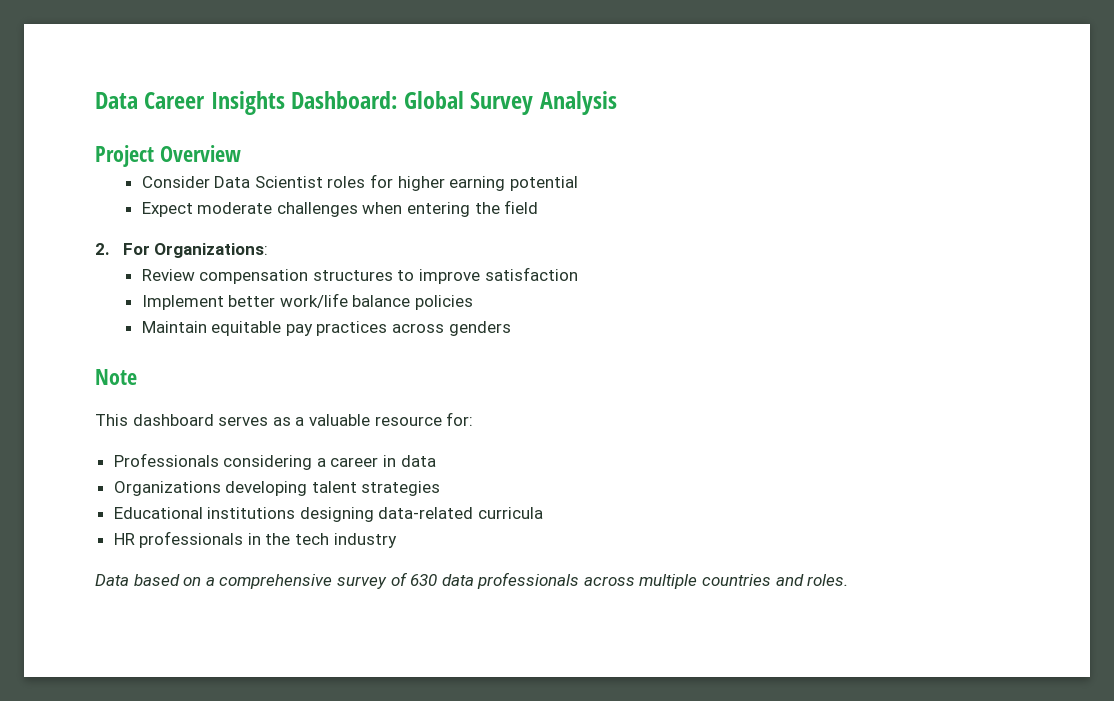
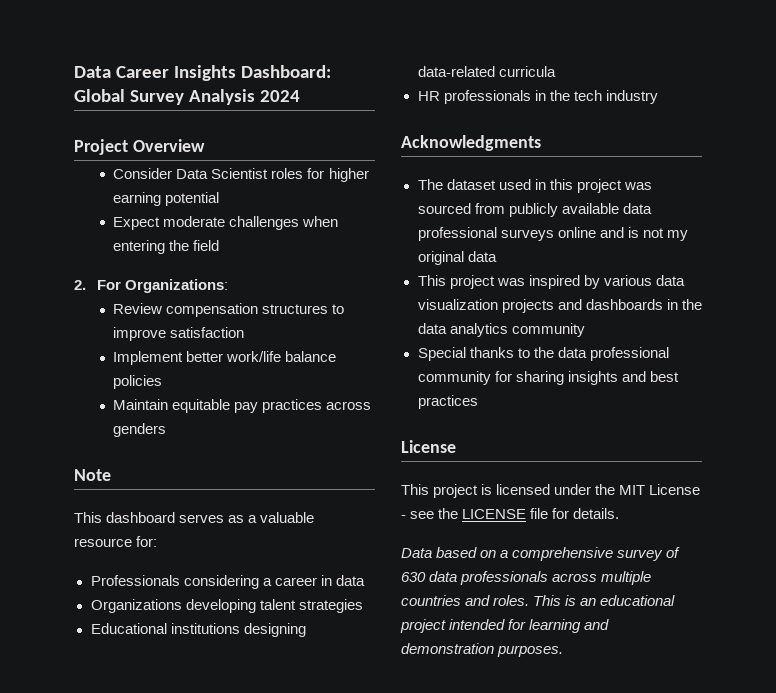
- Data Career Insights Dashboard: Global Survey Analysis
+ Data Career Insights Dashboard: Global Survey Analysis 2024
+ Acknowledgments
+ The dataset used in this project was sourced from publicly available data professional surveys online and is not my original data
+ This project was inspired by various data visualization projects and dashboards in the data analytics community
+ Special thanks to the data professional community for sharing insights and best practices
+ License
+ This project is licensed under the MIT License - see the LICENSE file for details.
+ This is an educational project intended for learning and demonstration purposes.

